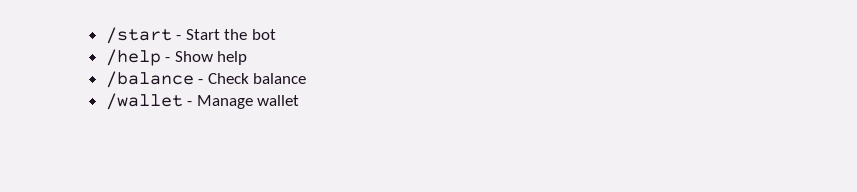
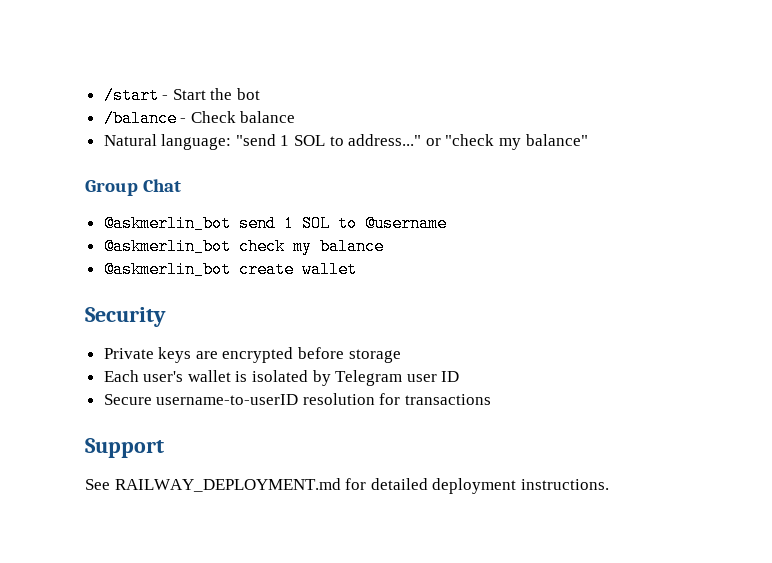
- /help - Show help
- /wallet - Manage wallet
+ Natural language: "send 1 SOL to address..." or "check my balance"
+ Group Chat
+ @askmerlin_bot send 1 SOL to @username
+ @askmerlin_bot check my balance
+ @askmerlin_bot create wallet
+ Security
+ Private keys are encrypted before storage
+ Each user's wallet is isolated by Telegram user ID
+ Secure username-to-userID resolution for transactions
+ Support
+ See RAILWAY_DEPLOYMENT.md for detailed deployment instructions.

